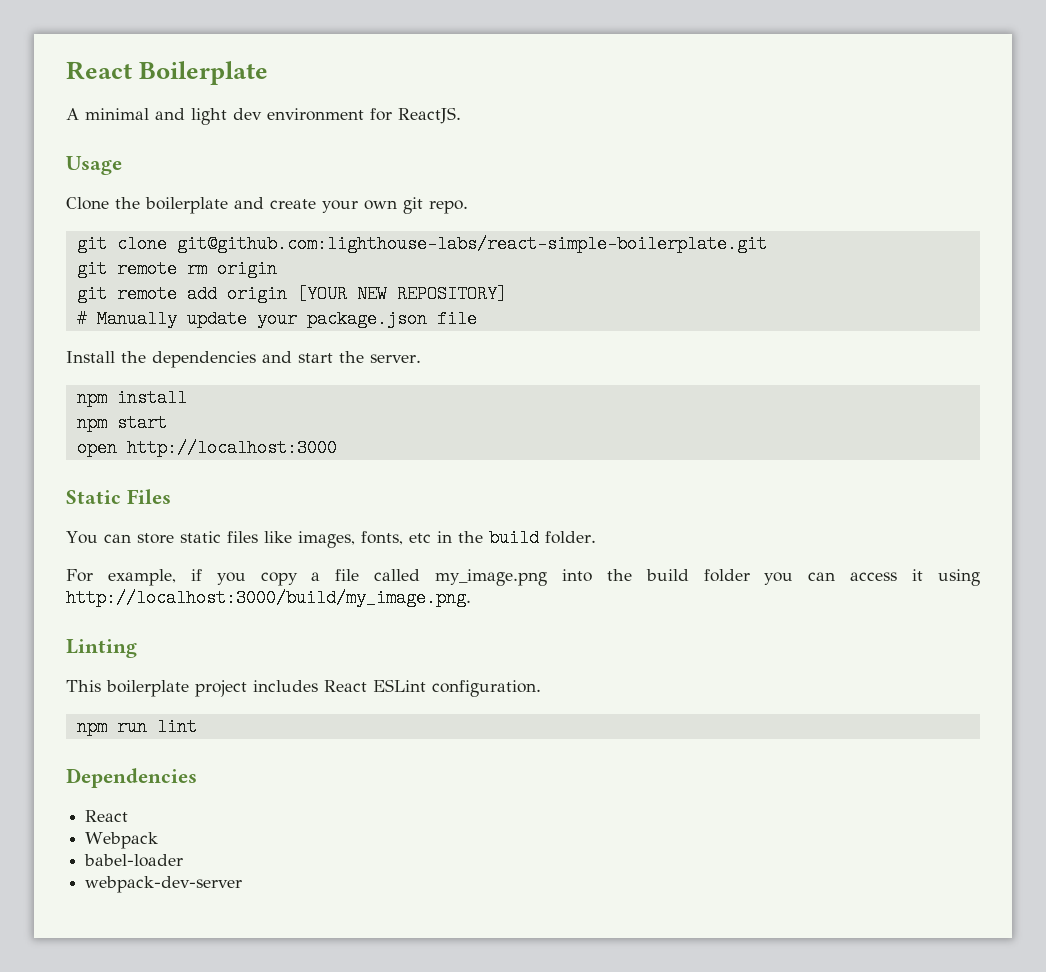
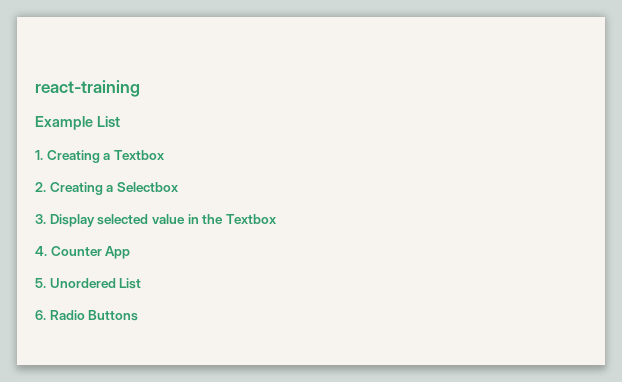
- React Boilerplate
- A minimal and light dev environment for ReactJS.
- Usage
- Clone the boilerplate and create your own git repo.
- git clone git@github.com:lighthouse-labs/react-simple-boilerplate.git
- git remote rm origin
- git remote add origin [YOUR NEW REPOSITORY]
- # Manually update your package.json file
- Install the dependencies and start the server.
- npm install
- npm start
- open http://localhost:3000
- Static Files
- You can store static files like images, fonts, etc in the build folder.
- For example, if you copy a file called my_image.png into the build folder you can access it using http://localhost:3000/build/my_image.png.
- Linting
- This boilerplate project includes React ESLint configuration.
- npm run lint
- Dependencies
- React
- Webpack
- babel-loader
- webpack-dev-server
+ react-training
+ Example List
+ 1. Creating a Textbox
+ 2. Creating a Selectbox
+ 3. Display selected value in the Textbox
+ 4. Counter App
+ 5. Unordered List
+ 6. Radio Buttons

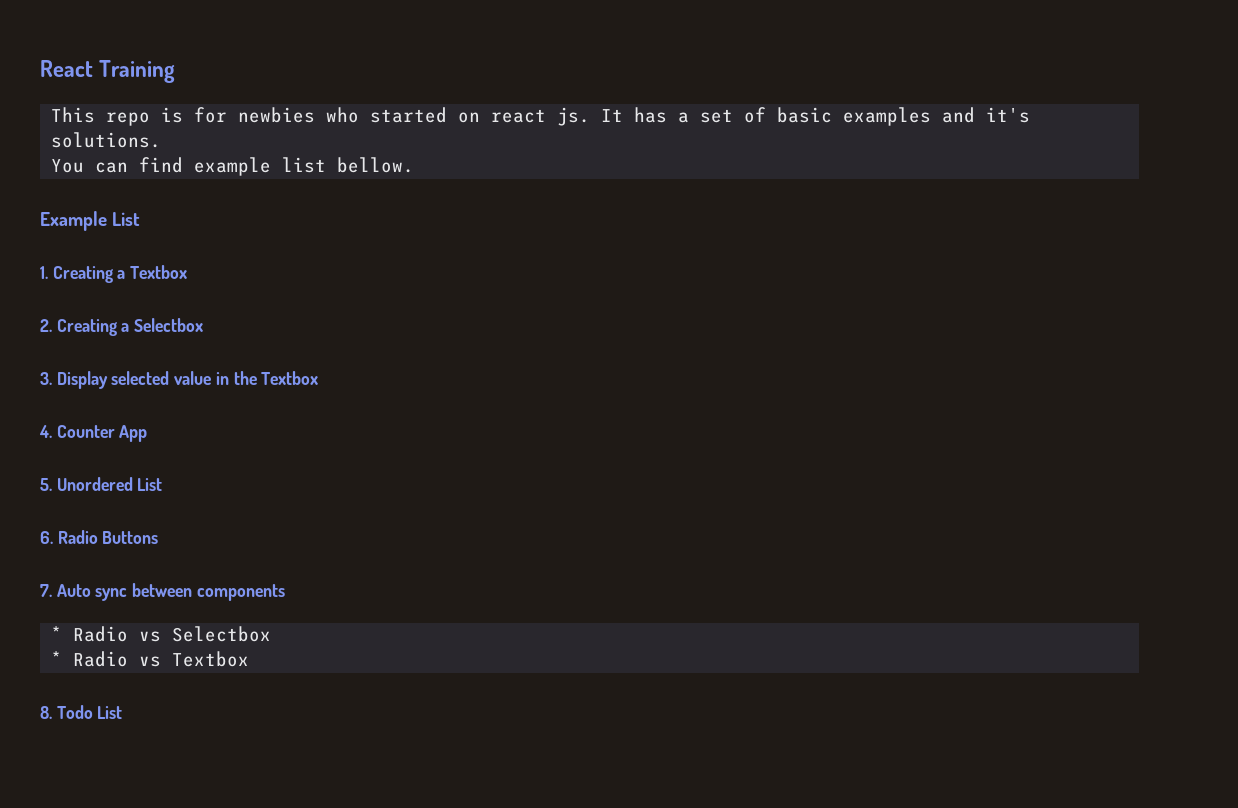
- react-training
+ React Training
+ This repo is for newbies who started on react js. It has a set of basic examples and it's solutions.
+ You can find example list bellow.
+ 7. Auto sync between components
+ * Radio vs Selectbox
+ * Radio vs Textbox
+ 8. Todo List

